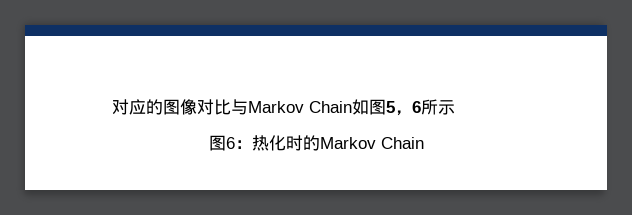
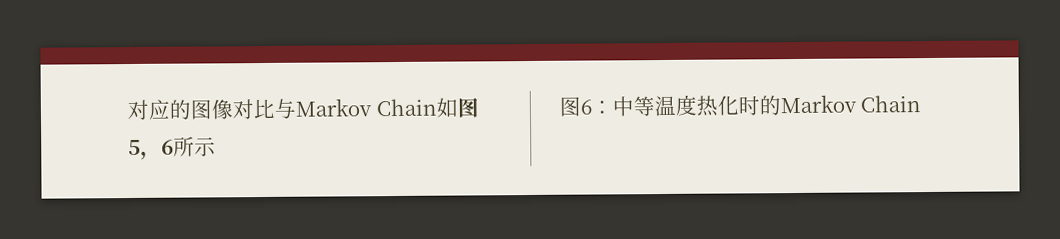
- 图6：热化时的Markov Chain
+ 图6：中等温度热化时的Markov Chain

